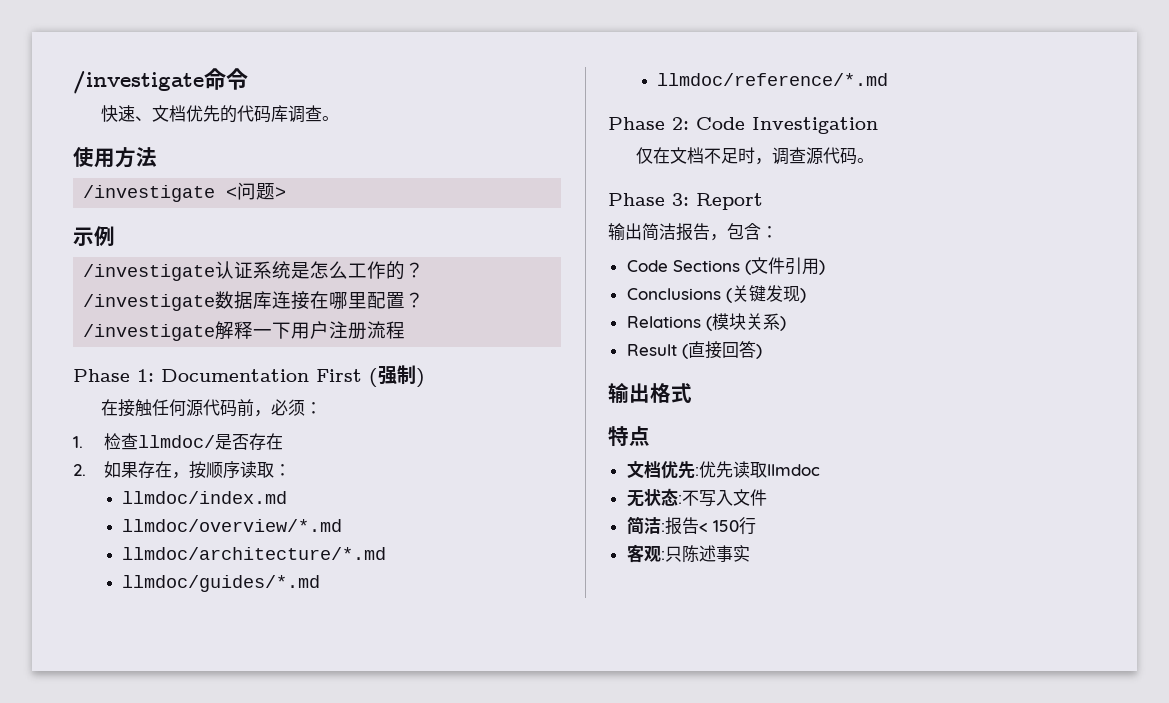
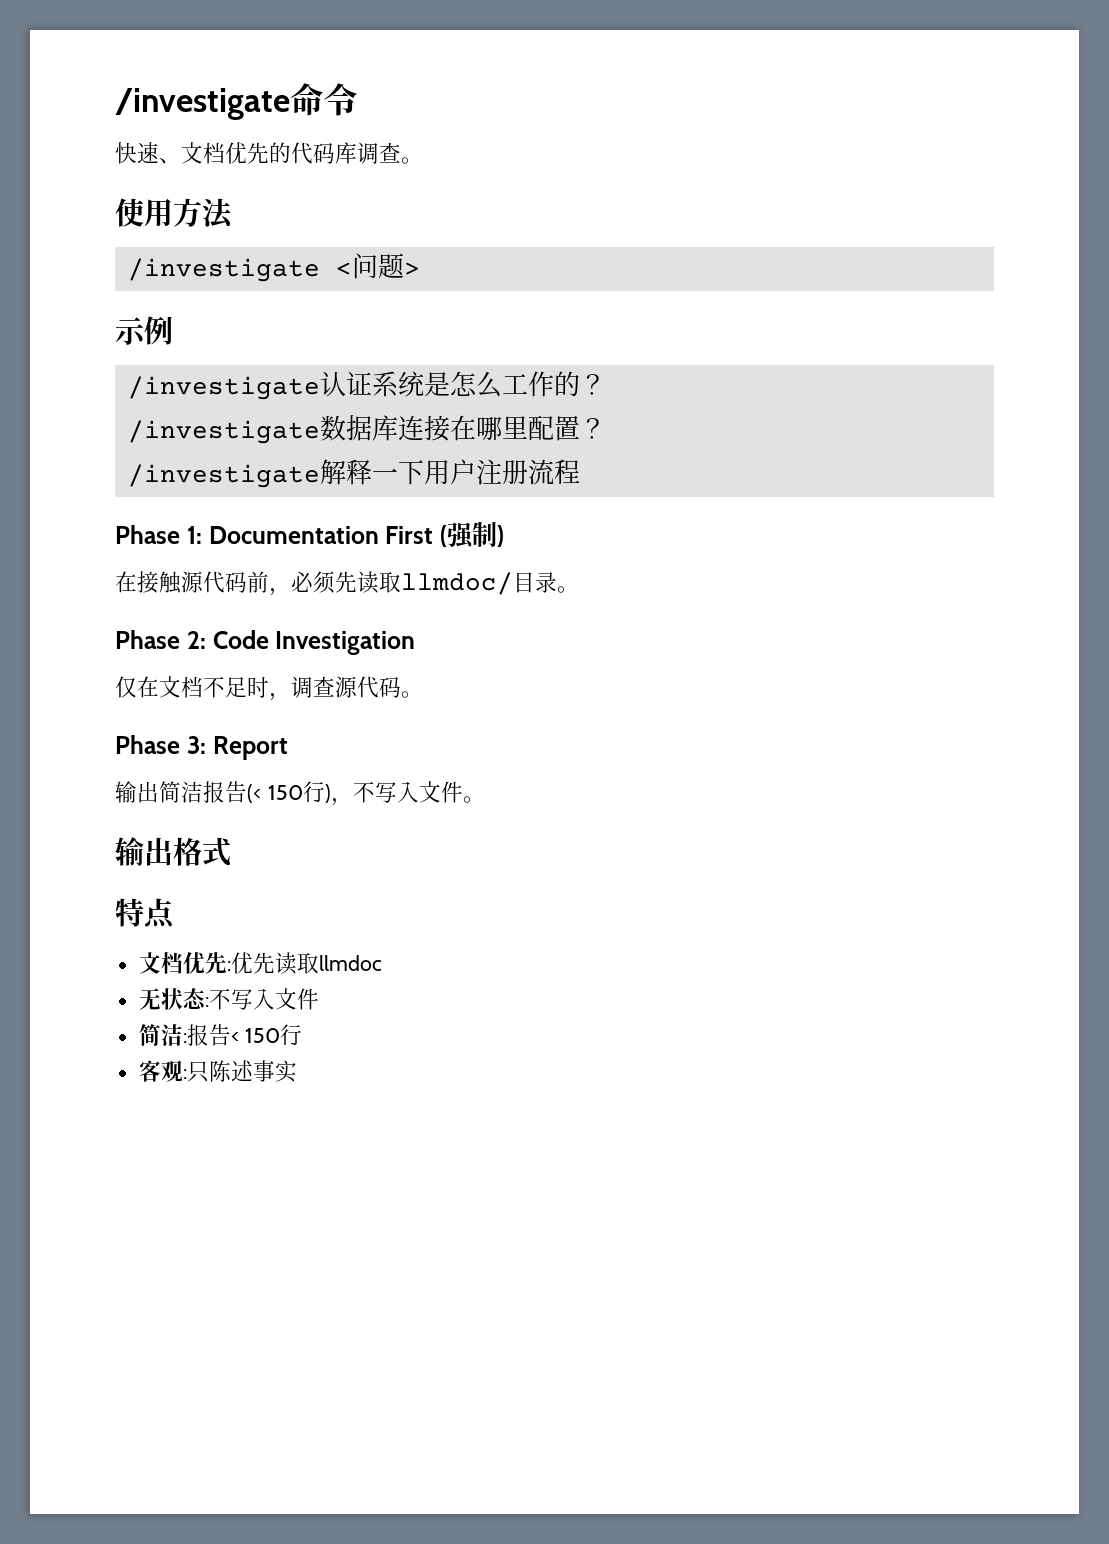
- 在接触任何源代码前，必须：
- 1.检查llmdoc/是否存在
- 2.如果存在，按顺序读取：
- llmdoc/index.md
- llmdoc/overview/*.md
- llmdoc/architecture/*.md
- llmdoc/guides/*.md
- llmdoc/reference/*.md
+ 在接触源代码前，必须先读取llmdoc/目录。
- 输出简洁报告，包含：
- Code Sections (文件引用)
- Conclusions (关键发现)
- Relations (模块关系)
- Result (直接回答)
+ 输出简洁报告(< 150行)，不写入文件。

